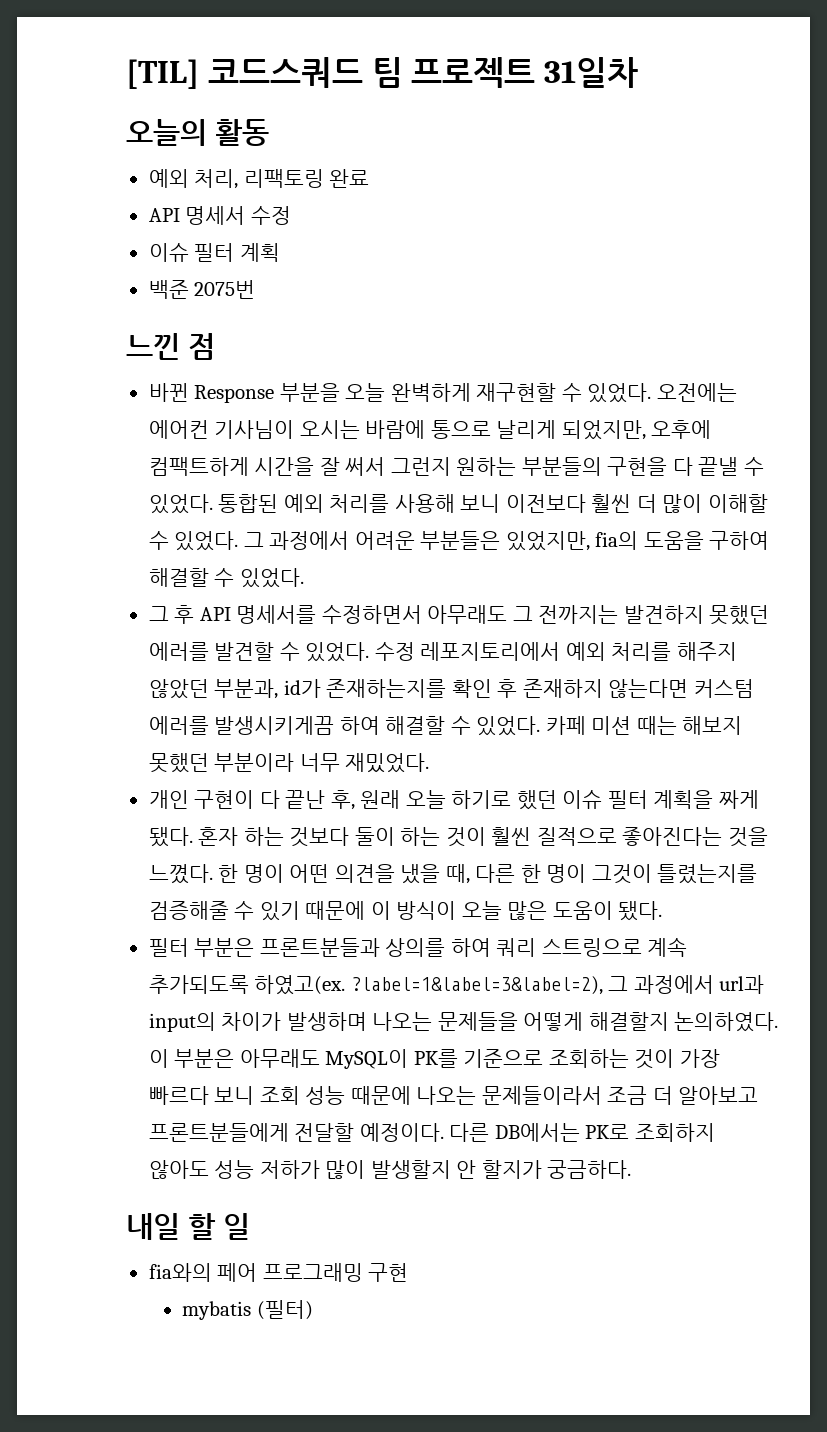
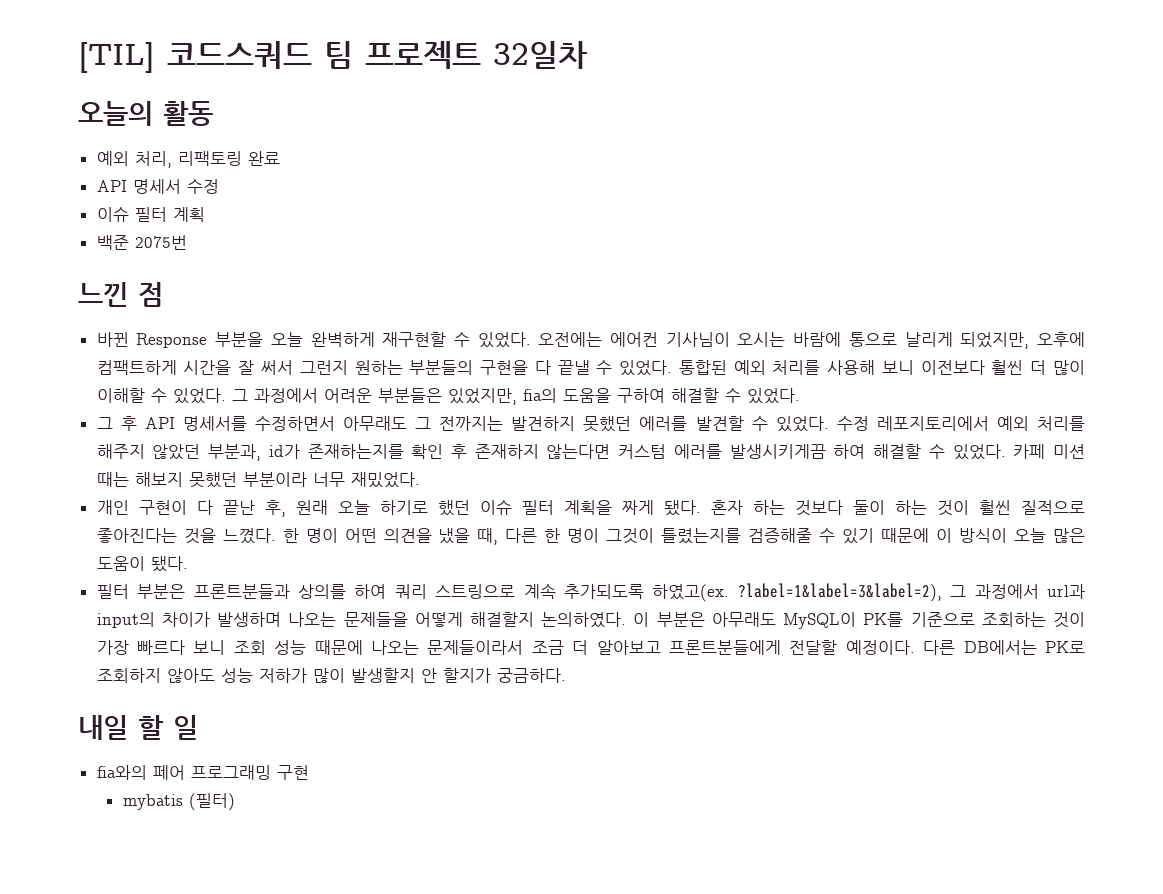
- [TIL] 코드스쿼드 팀 프로젝트 31일차
+ [TIL] 코드스쿼드 팀 프로젝트 32일차

